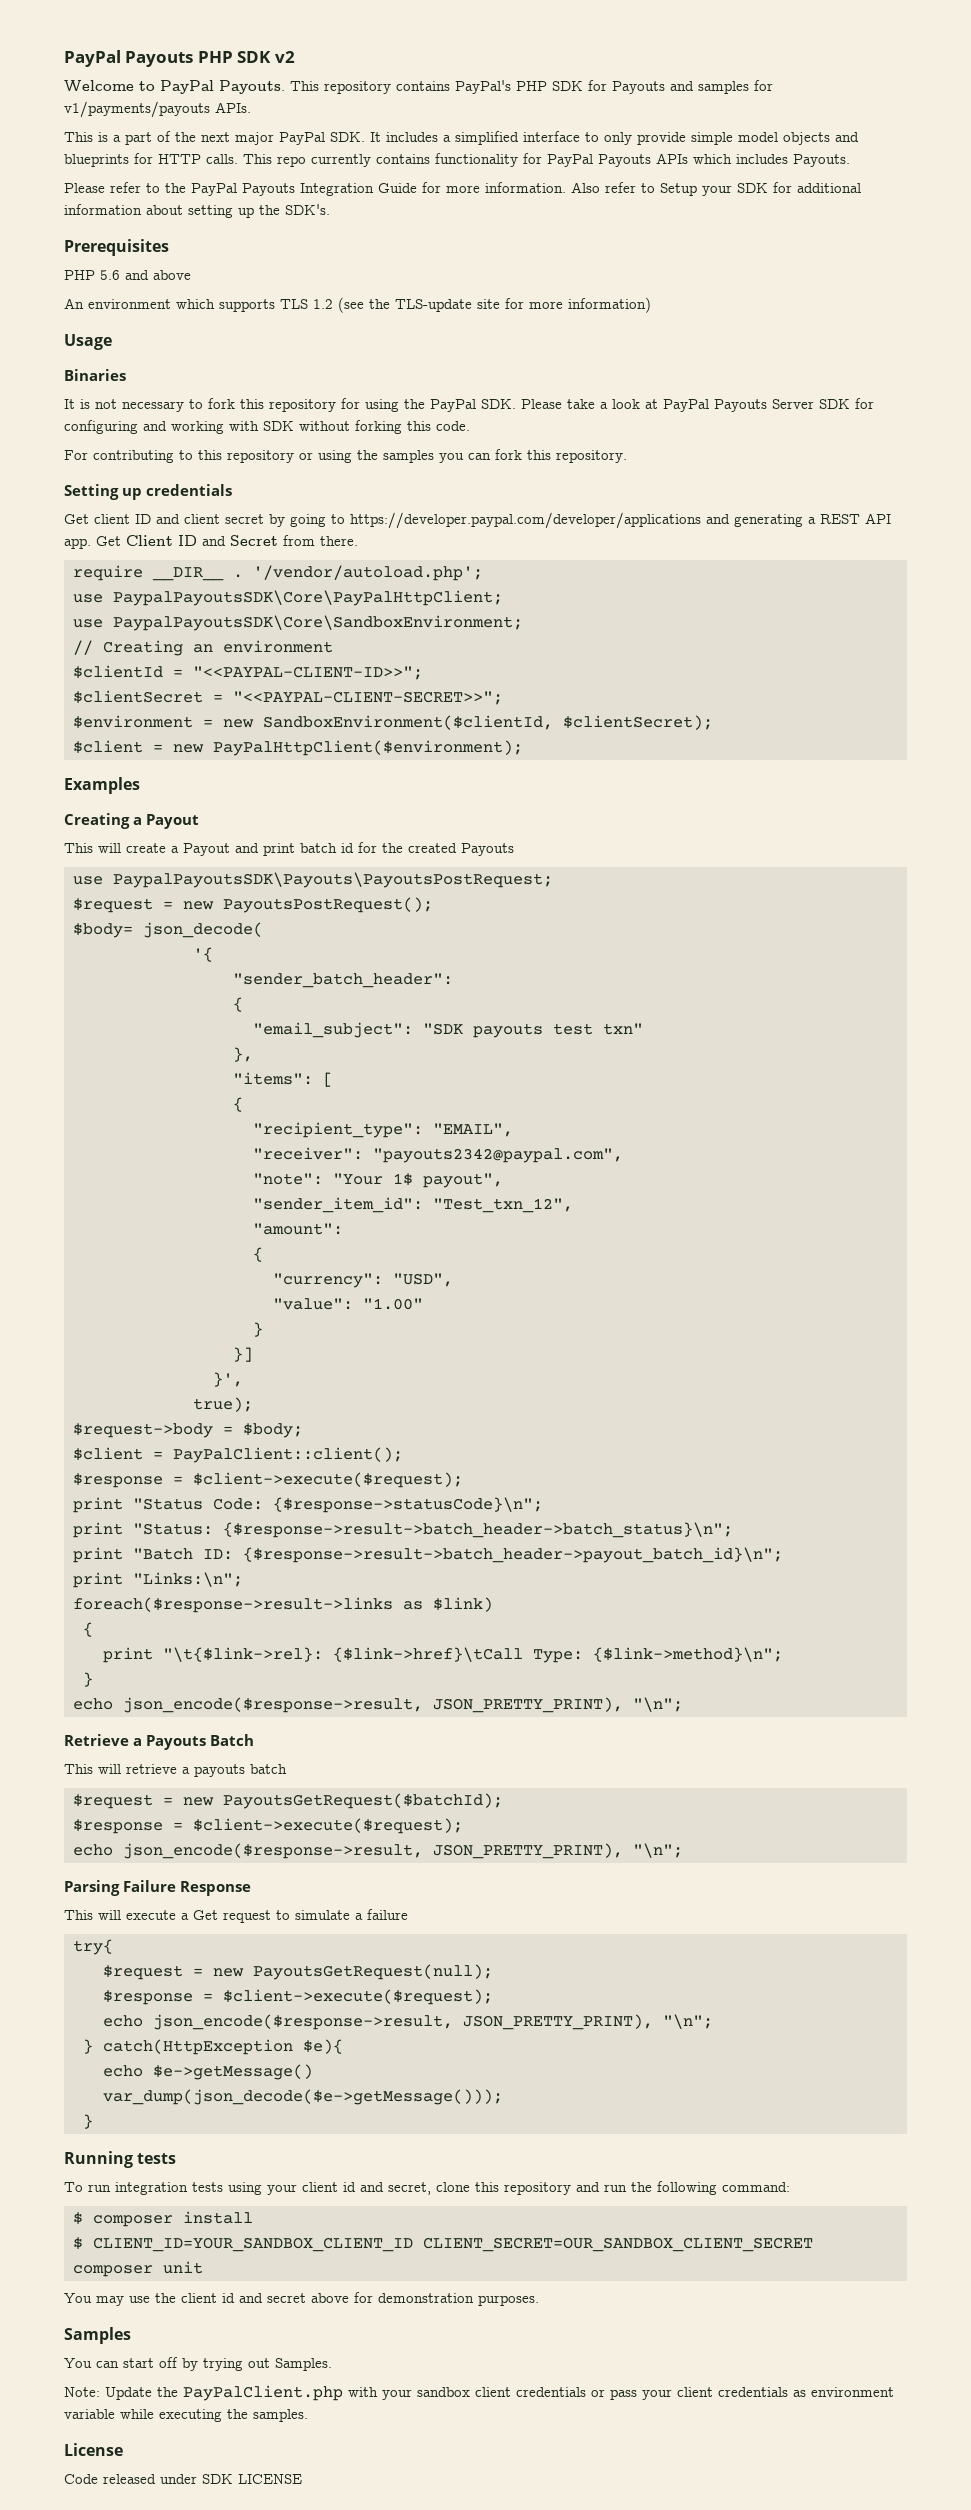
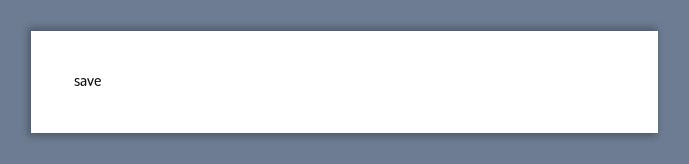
- PayPal Payouts PHP SDK v2
- Welcome to PayPal Payouts. This repository contains PayPal's PHP SDK for Payouts and samples for v1/payments/payouts APIs.
- This is a part of the next major PayPal SDK. It includes a simplified interface to only provide simple model objects and blueprints for HTTP calls. This repo currently contains functionality for PayPal Payouts APIs which includes Payouts.
- Please refer to the PayPal Payouts Integration Guide for more information. Also refer to Setup your SDK for additional information about setting up the SDK's.
- Prerequisites
- PHP 5.6 and above
- An environment which supports TLS 1.2 (see the TLS-update site for more information)
- Usage
- Binaries
- It is not necessary to fork this repository for using the PayPal SDK. Please take a look at PayPal Payouts Server SDK for configuring and working with SDK without forking this code.
- For contributing to this repository or using the samples you can fork this repository.
- Setting up credentials
- Get client ID and client secret by going to https://developer.paypal.com/developer/applications and generating a REST API app. Get Client ID and Secret from there.
- require __DIR__ . '/vendor/autoload.php';
- use PaypalPayoutsSDK\Core\PayPalHttpClient;
- use PaypalPayoutsSDK\Core\SandboxEnvironment;
- // Creating an environment
- $clientId = "<<PAYPAL-CLIENT-ID>>";
- $clientSecret = "<<PAYPAL-CLIENT-SECRET>>";
- $environment = new SandboxEnvironment($clientId, $clientSecret);
- $client = new PayPalHttpClient($environment);
- Examples
- Creating a Payout
- This will create a Payout and print batch id for the created Payouts
- use PaypalPayoutsSDK\Payouts\PayoutsPostRequest;
- $request = new PayoutsPostRequest();
- $body= json_decode(
- '{
- "sender_batch_header":
- {
- "email_subject": "SDK payouts test txn"
- },
- "items": [
- {
- "recipient_type": "EMAIL",
- "receiver": "payouts2342@paypal.com",
- "note": "Your 1$ payout",
- "sender_item_id": "Test_txn_12",
- "amount":
- {
- "currency": "USD",
- "value": "1.00"
- }
- }]
- }',
- true);
- $request->body = $body;
- $client = PayPalClient::client();
- $response = $client->execute($request);
- print "Status Code: {$response->statusCode}\n";
- print "Status: {$response->result->batch_header->batch_status}\n";
- print "Batch ID: {$response->result->batch_header->payout_batch_id}\n";
- print "Links:\n";
- foreach($response->result->links as $link)
- {
- print "\t{$link->rel}: {$link->href}\tCall Type: {$link->method}\n";
- }
- echo json_encode($response->result, JSON_PRETTY_PRINT), "\n";
- Retrieve a Payouts Batch
- This will retrieve a payouts batch
- $request = new PayoutsGetRequest($batchId);
- $response = $client->execute($request);
- echo json_encode($response->result, JSON_PRETTY_PRINT), "\n";
- Parsing Failure Response
- This will execute a Get request to simulate a failure
- try{
- $request = new PayoutsGetRequest(null);
- $response = $client->execute($request);
- echo json_encode($response->result, JSON_PRETTY_PRINT), "\n";
- } catch(HttpException $e){
- echo $e->getMessage()
- var_dump(json_decode($e->getMessage()));
- }
- Running tests
- To run integration tests using your client id and secret, clone this repository and run the following command:
- $ composer install
- $ CLIENT_ID=YOUR_SANDBOX_CLIENT_ID CLIENT_SECRET=OUR_SANDBOX_CLIENT_SECRET composer unit
- You may use the client id and secret above for demonstration purposes.
- Samples
- You can start off by trying out Samples.
- Note: Update the PayPalClient.php with your sandbox client credentials or pass your client credentials as environment variable while executing the samples.
- License
- Code released under SDK LICENSE
+ save

